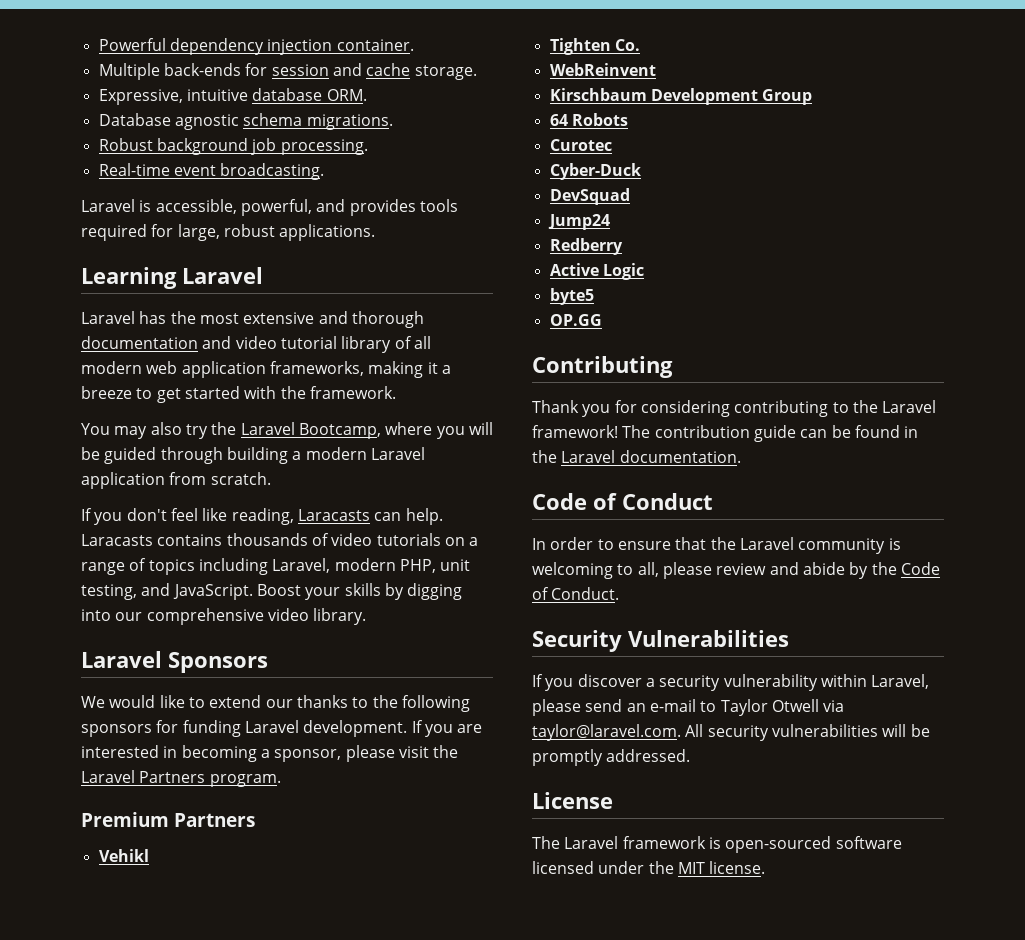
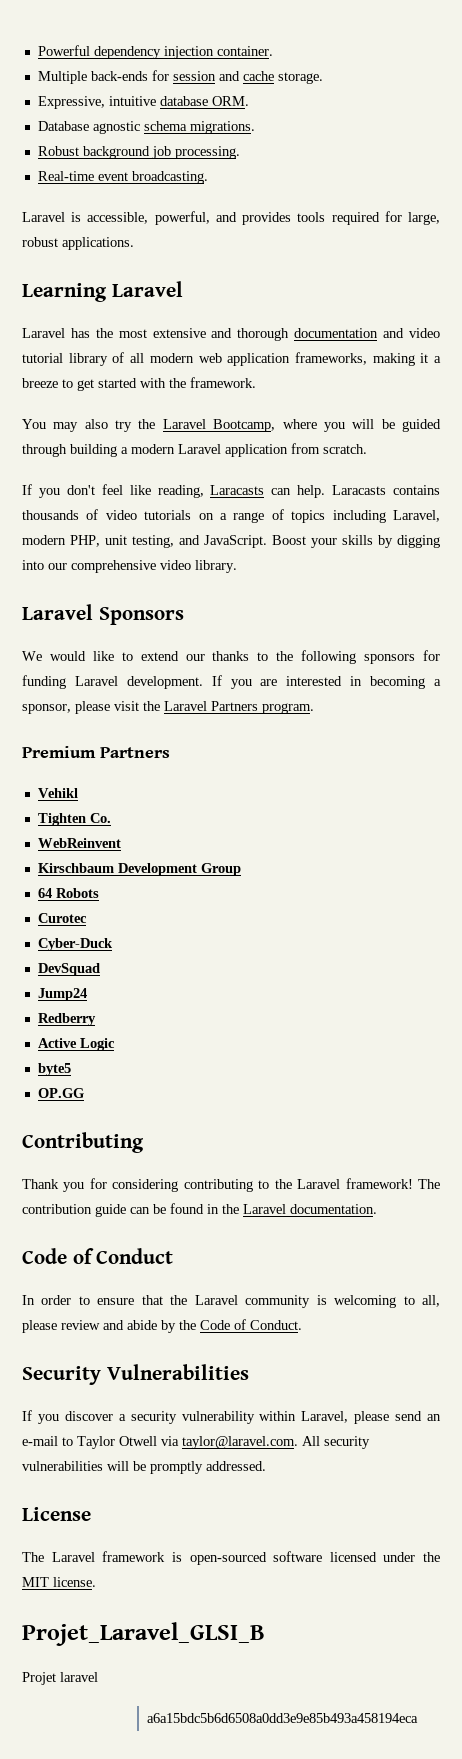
+ Projet_Laravel_GLSI_B
+ Projet laravel
+ a6a15bdc5b6d6508a0dd3e9e85b493a458194eca

